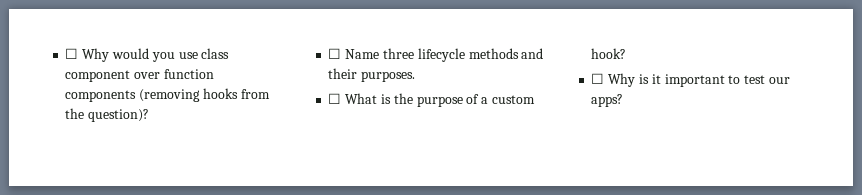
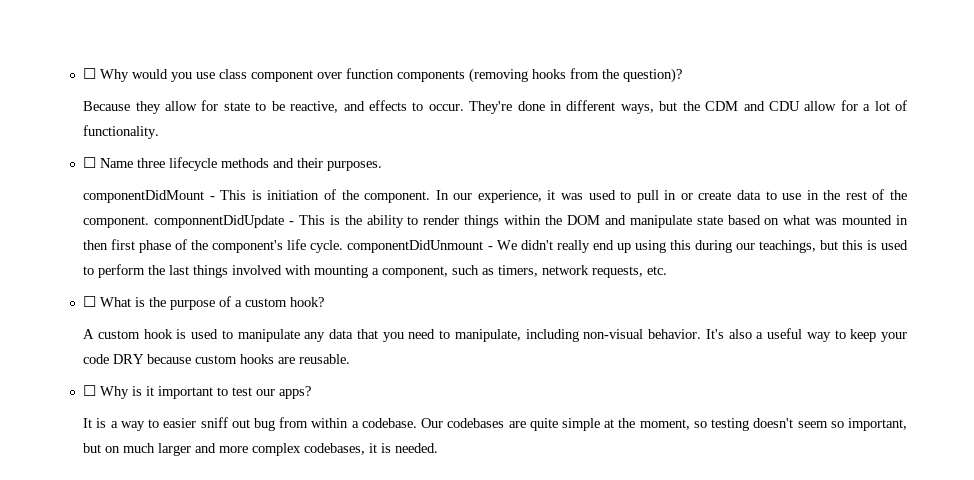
+ Because they allow for state to be reactive, and effects to occur. They're done in different ways, but the CDM and CDU allow for a lot of functionality.
+ componentDidMount - This is initiation of the component. In our experience, it was used to pull in or create data to use in the rest of the component. componnentDidUpdate - This is the ability to render things within the DOM and manipulate state based on what was mounted in then first phase of the component's life cycle. componentDidUnmount - We didn't really end up using this during our teachings, but this is used to perform the last things involved with mounting a component, such as timers, network requests, etc.
+ A custom hook is used to manipulate any data that you need to manipulate, including non-visual behavior. It's also a useful way to keep your code DRY because custom hooks are reusable.
+ It is a way to easier sniff out bug from within a codebase. Our codebases are quite simple at the moment, so testing doesn't seem so important, but on much larger and more complex codebases, it is needed.

